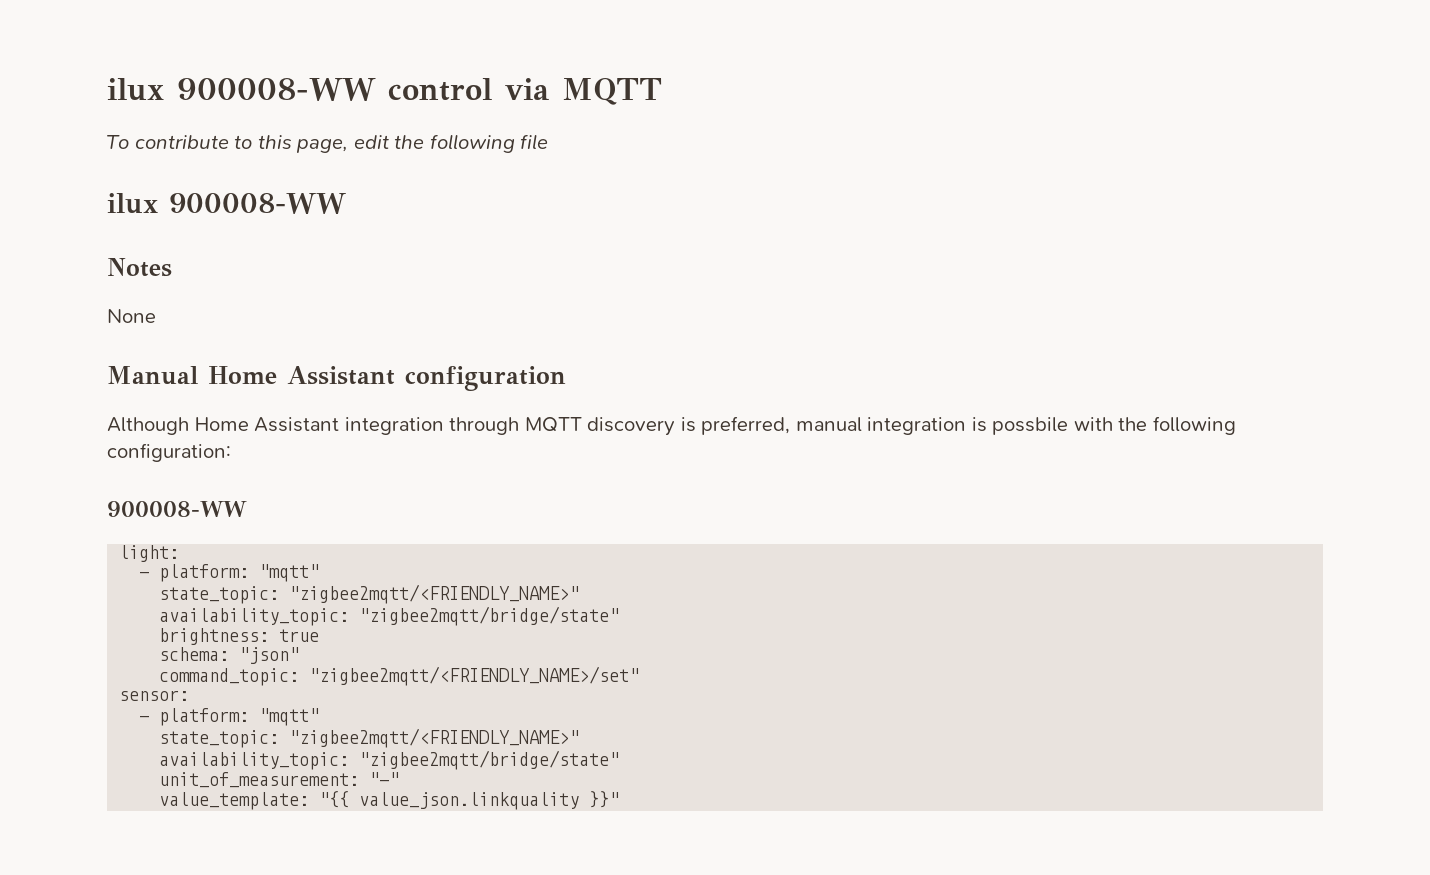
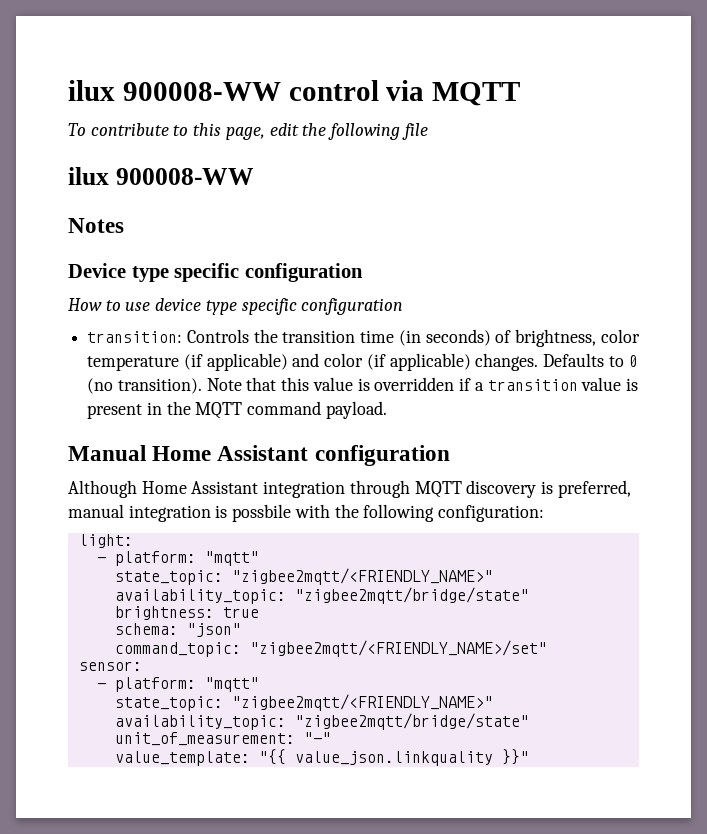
- None
+ Device type specific configuration
+ How to use device type specific configuration
+ transition: Controls the transition time (in seconds) of brightness, color temperature (if applicable) and color (if applicable) changes. Defaults to 0 (no transition). Note that this value is overridden if a transition value is present in the MQTT command payload.
  Although Home Assistant integration through MQTT discovery is preferred, manual integration is possbile with the following configuration:
- 900008-WW

